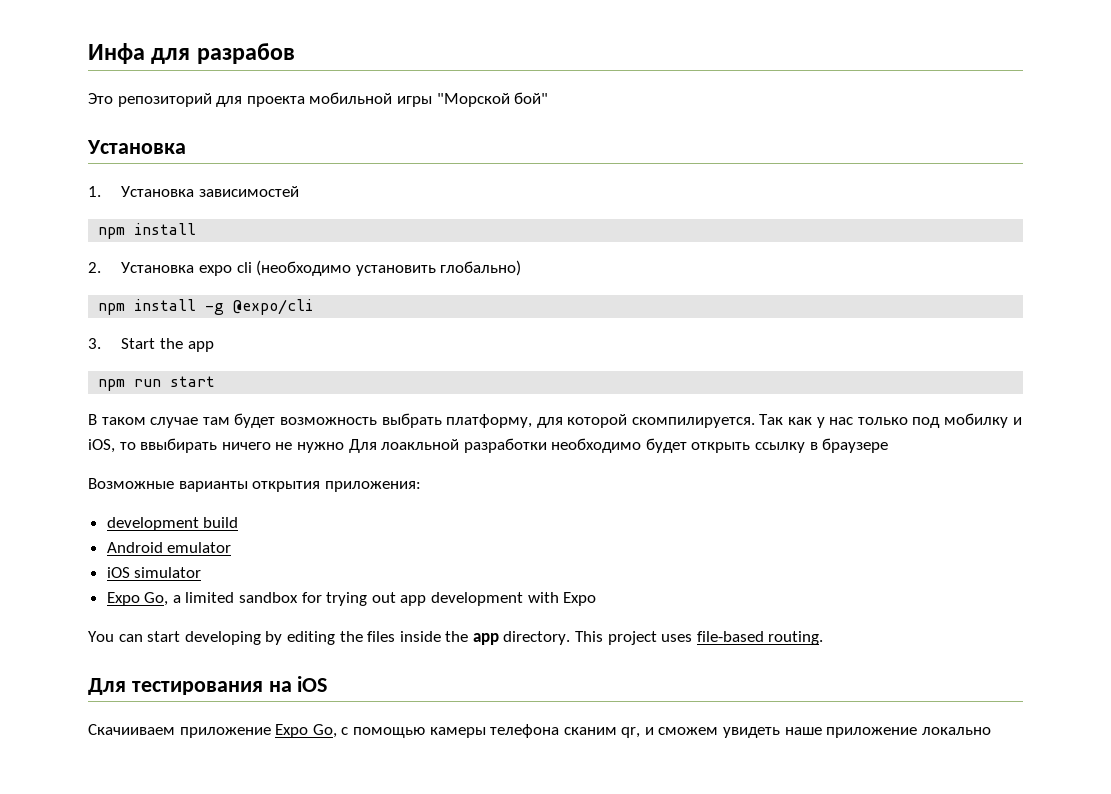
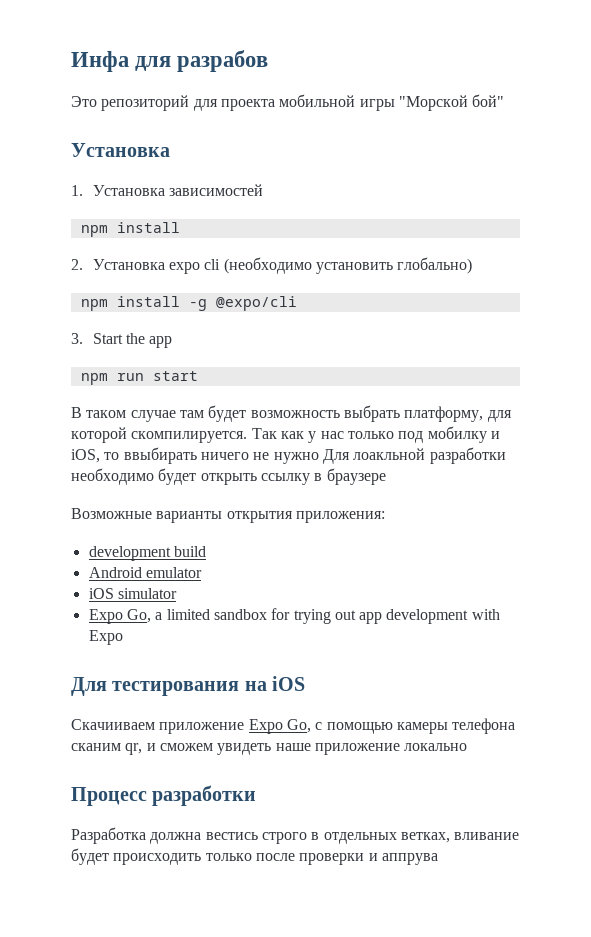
- You can start developing by editing the files inside the app directory. This project uses file-based routing.
+ Процесс разработки
+ Разработка должна вестись строго в отдельных ветках, вливание будет происходить только после проверки и аппрува

